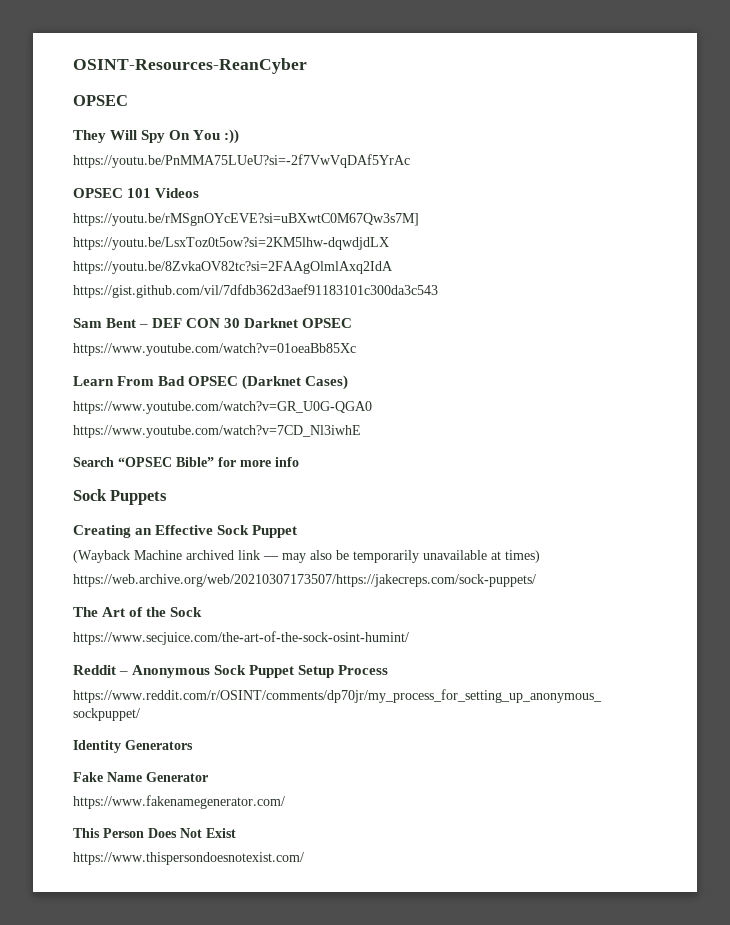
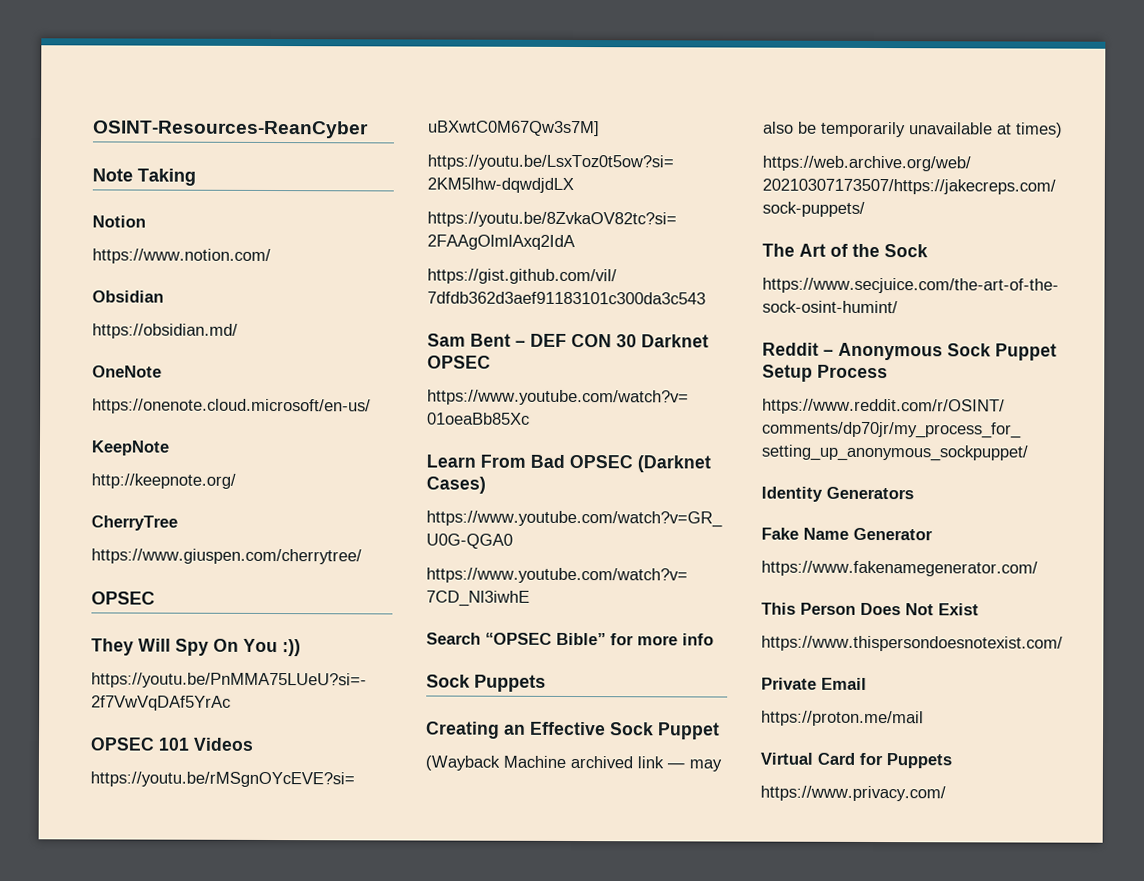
+ Note Taking
+ Notion
+ https://www.notion.com/
+ Obsidian
+ https://obsidian.md/
+ OneNote
+ https://onenote.cloud.microsoft/en-us/
+ KeepNote
+ http://keepnote.org/
+ CherryTree
+ https://www.giuspen.com/cherrytree/
+ Private Email
+ https://proton.me/mail
+ Virtual Card for Puppets
+ https://www.privacy.com/

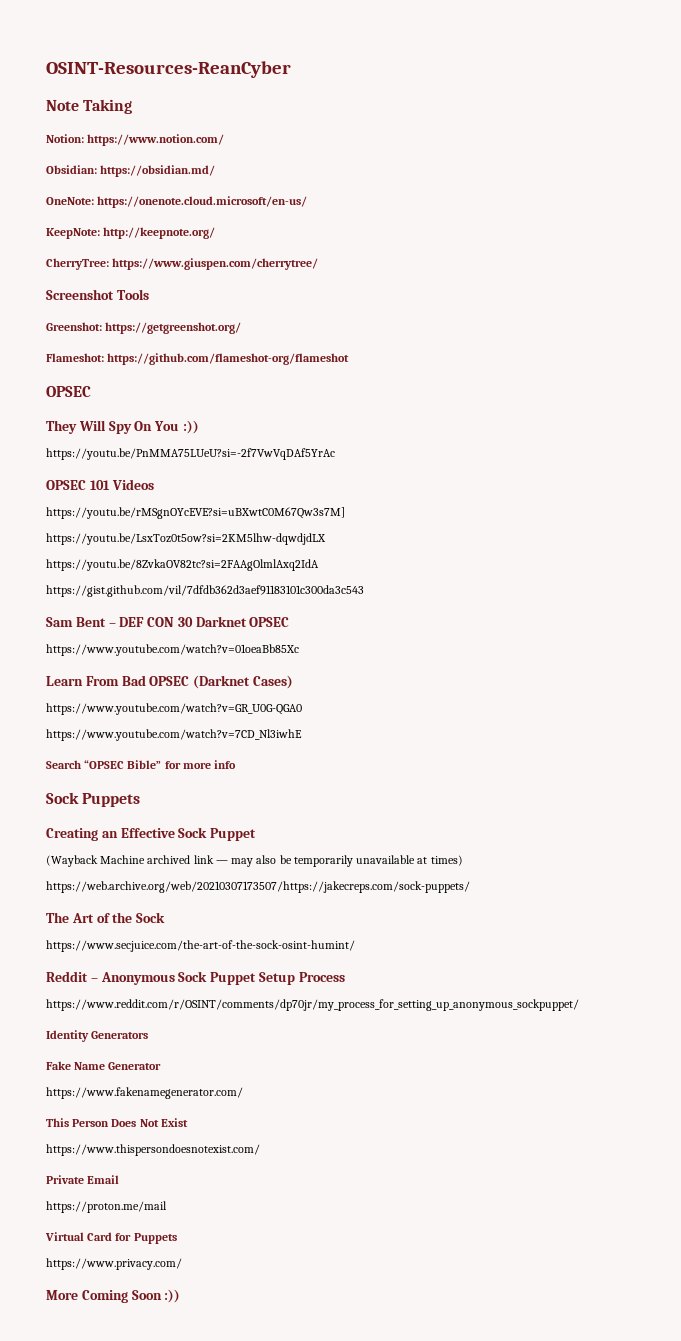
- Notion
- https://www.notion.com/
+ Notion: https://www.notion.com/
- Obsidian
- https://obsidian.md/
+ Obsidian: https://obsidian.md/
- OneNote
- https://onenote.cloud.microsoft/en-us/
+ OneNote: https://onenote.cloud.microsoft/en-us/
- KeepNote
- http://keepnote.org/
+ KeepNote: http://keepnote.org/
- CherryTree
- https://www.giuspen.com/cherrytree/
+ CherryTree: https://www.giuspen.com/cherrytree/
+ Screenshot Tools
+ Greenshot: https://getgreenshot.org/
+ Flameshot: https://github.com/flameshot-org/flameshot
+ More Coming Soon :))

